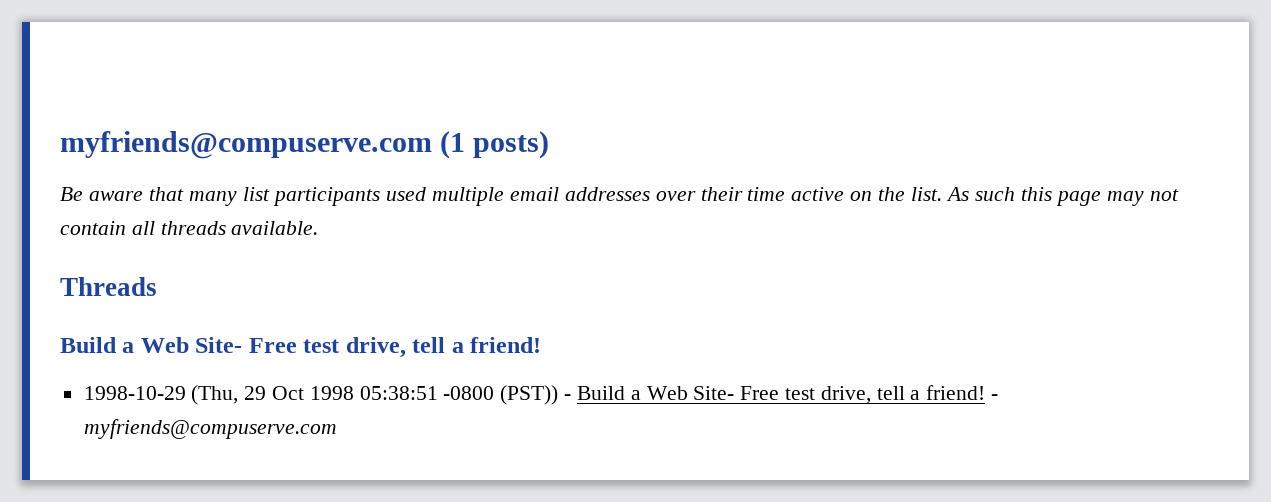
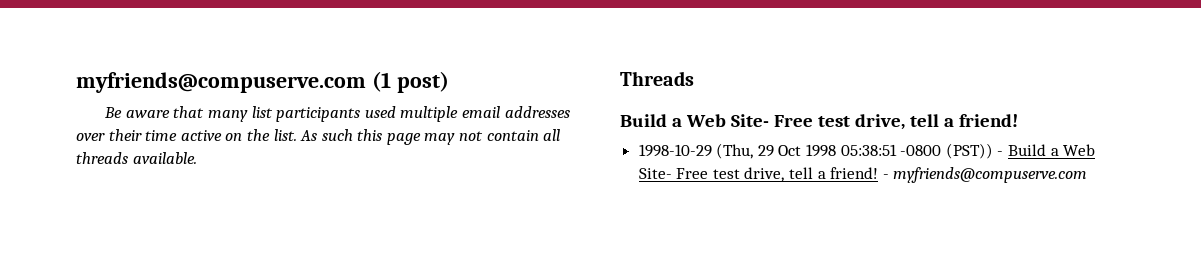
- myfriends@compuserve.com (1 posts)
+ myfriends@compuserve.com (1 post)

